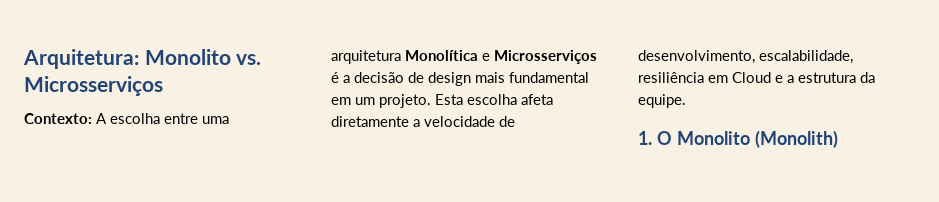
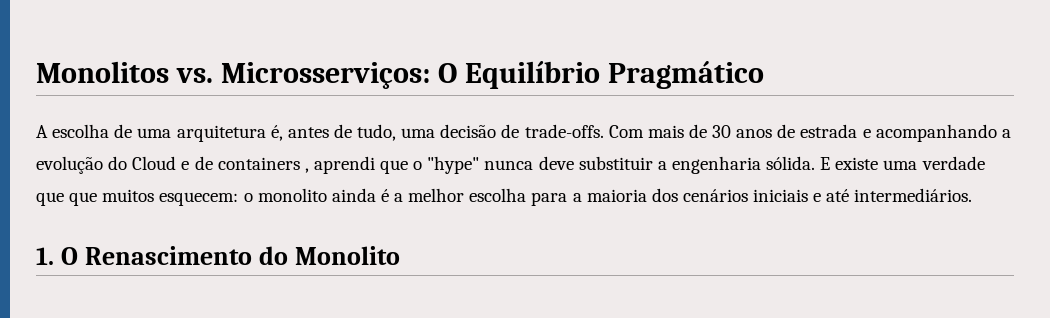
- Arquitetura: Monolito vs. Microsserviços
- Contexto: A escolha entre uma arquitetura Monolítica e Microsserviços é a decisão de design mais fundamental em um projeto. Esta escolha afeta diretamente a velocidade de desenvolvimento, escalabilidade, resiliência em Cloud e a estrutura da equipe.
+ Monolitos vs. Microsserviços: O Equilíbrio Pragmático
+ A escolha de uma arquitetura é, antes de tudo, uma decisão de trade-offs. Com mais de 30 anos de estrada e acompanhando a evolução do Cloud e de containers , aprendi que o "hype" nunca deve substituir a engenharia sólida. E existe uma verdade que que muitos esquecem: o monolito ainda é a melhor escolha para a maioria dos cenários iniciais e até intermediários.
- 1. O Monolito (Monolith)
+ 1. O Renascimento do Monolito

